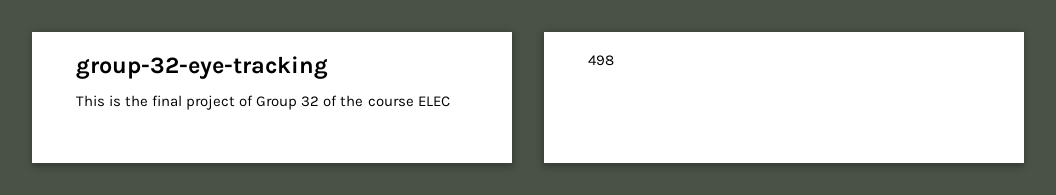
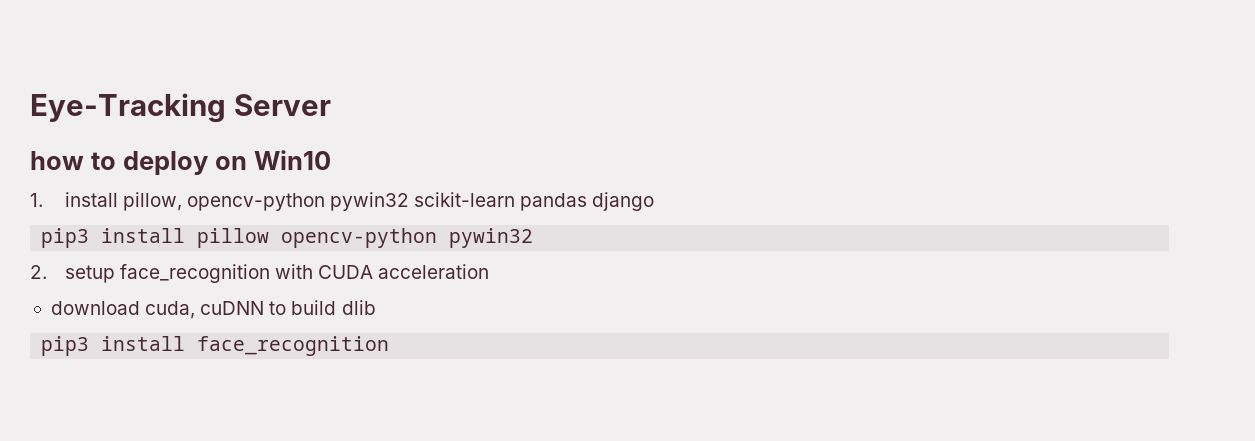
- group-32-eye-tracking
- This is the final project of Group 32 of the course ELEC 498
+ Eye-Tracking Server
+ how to deploy on Win10
+ 1. install pillow, opencv-python pywin32 scikit-learn pandas django
+ pip3 install pillow opencv-python pywin32
+ 2. setup face_recognition with CUDA acceleration
+ download cuda, cuDNN to build dlib
+ pip3 install face_recognition

